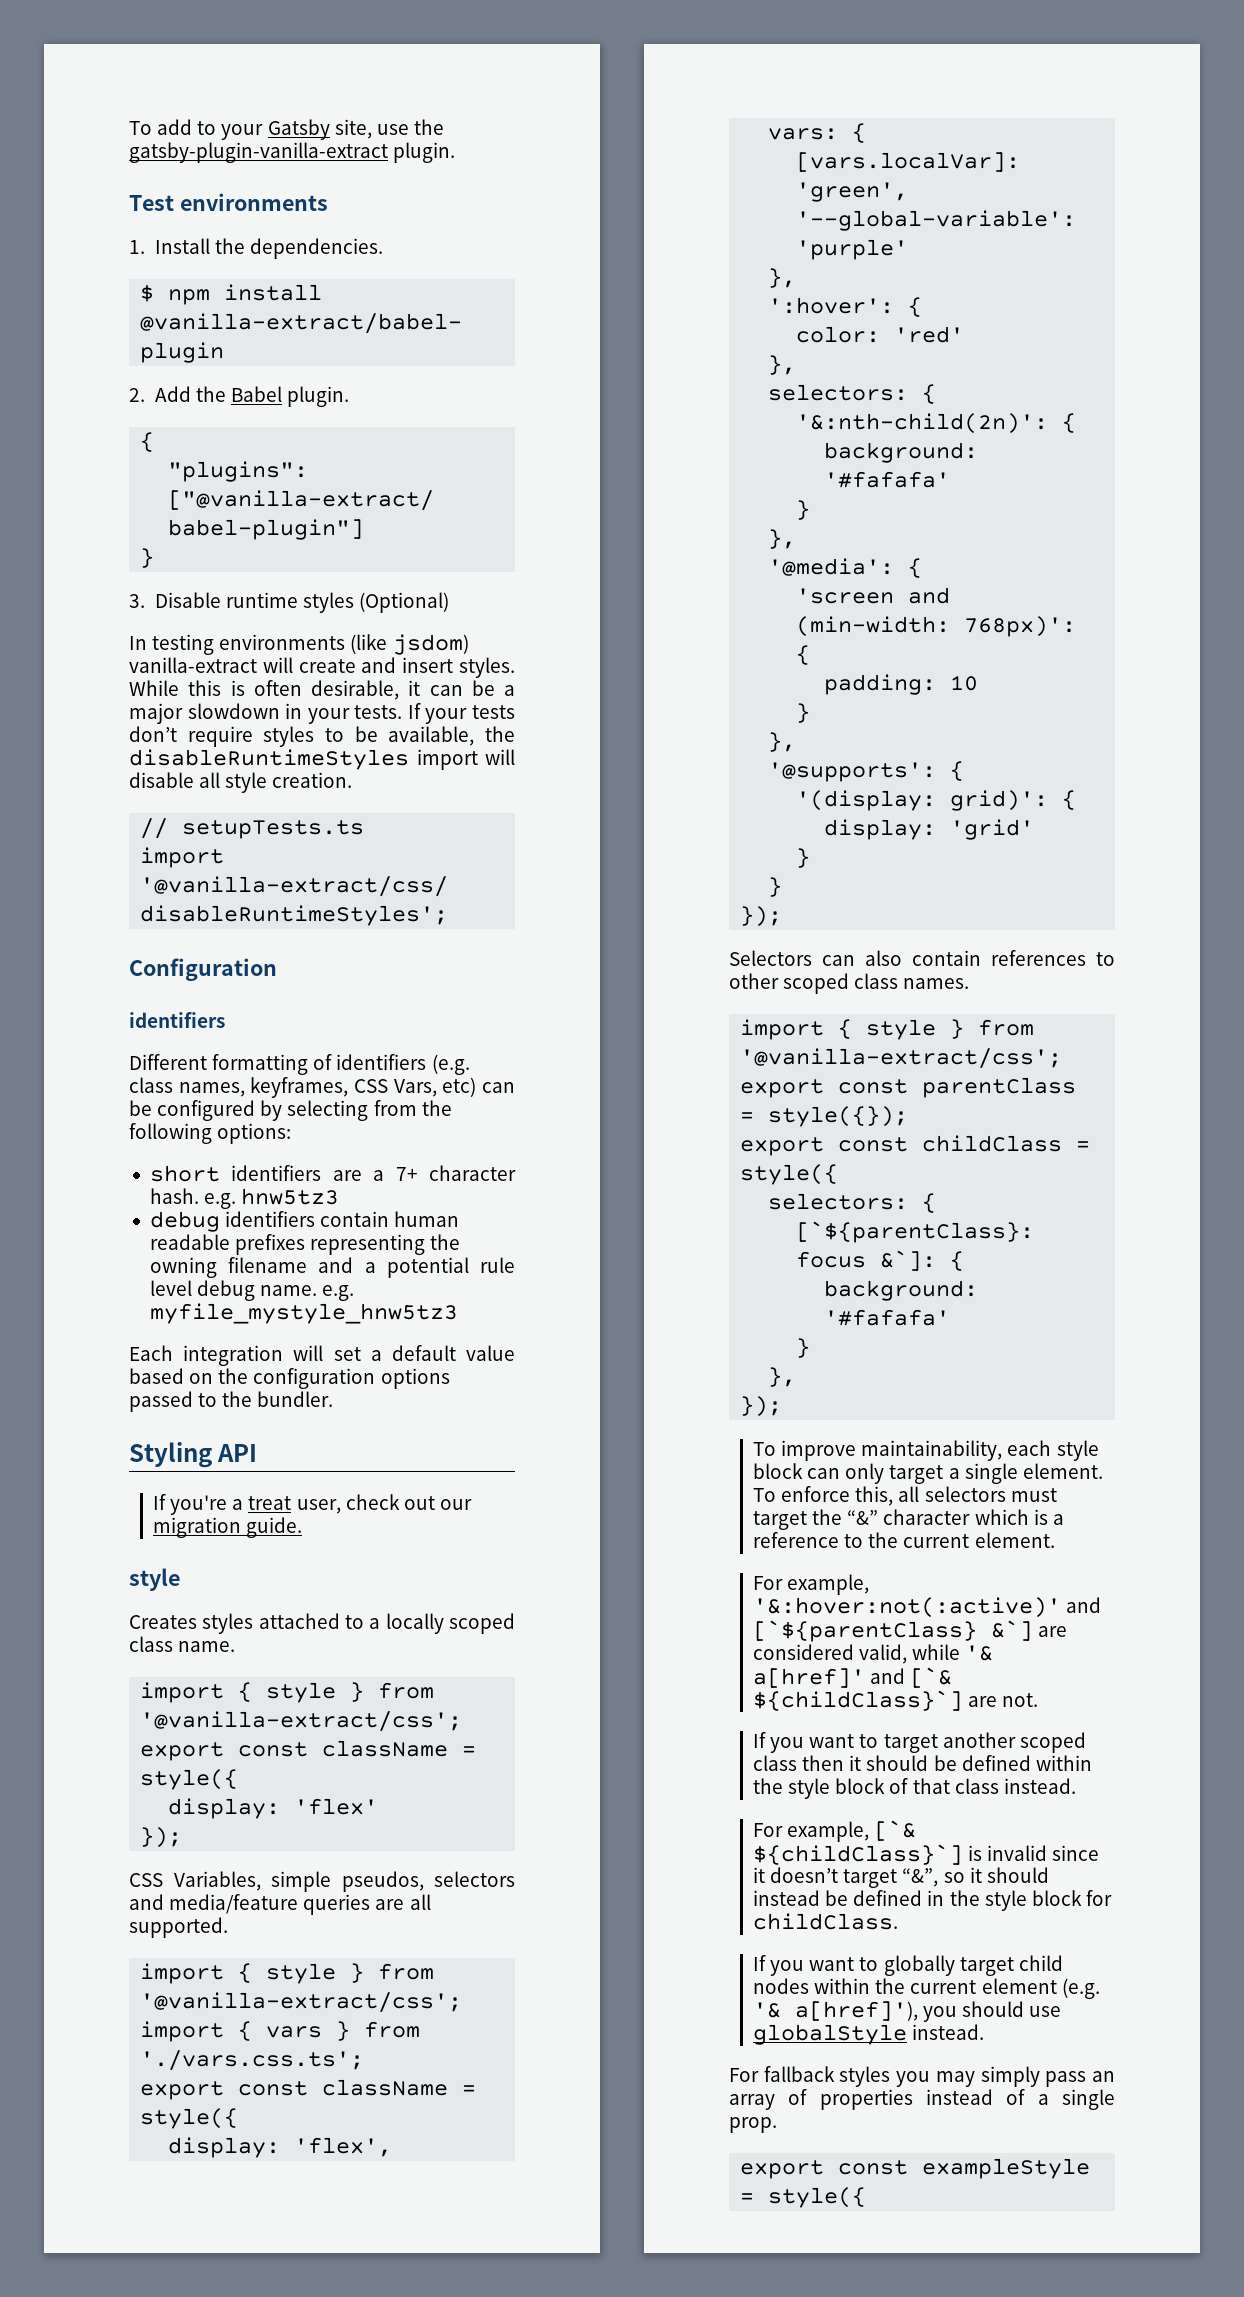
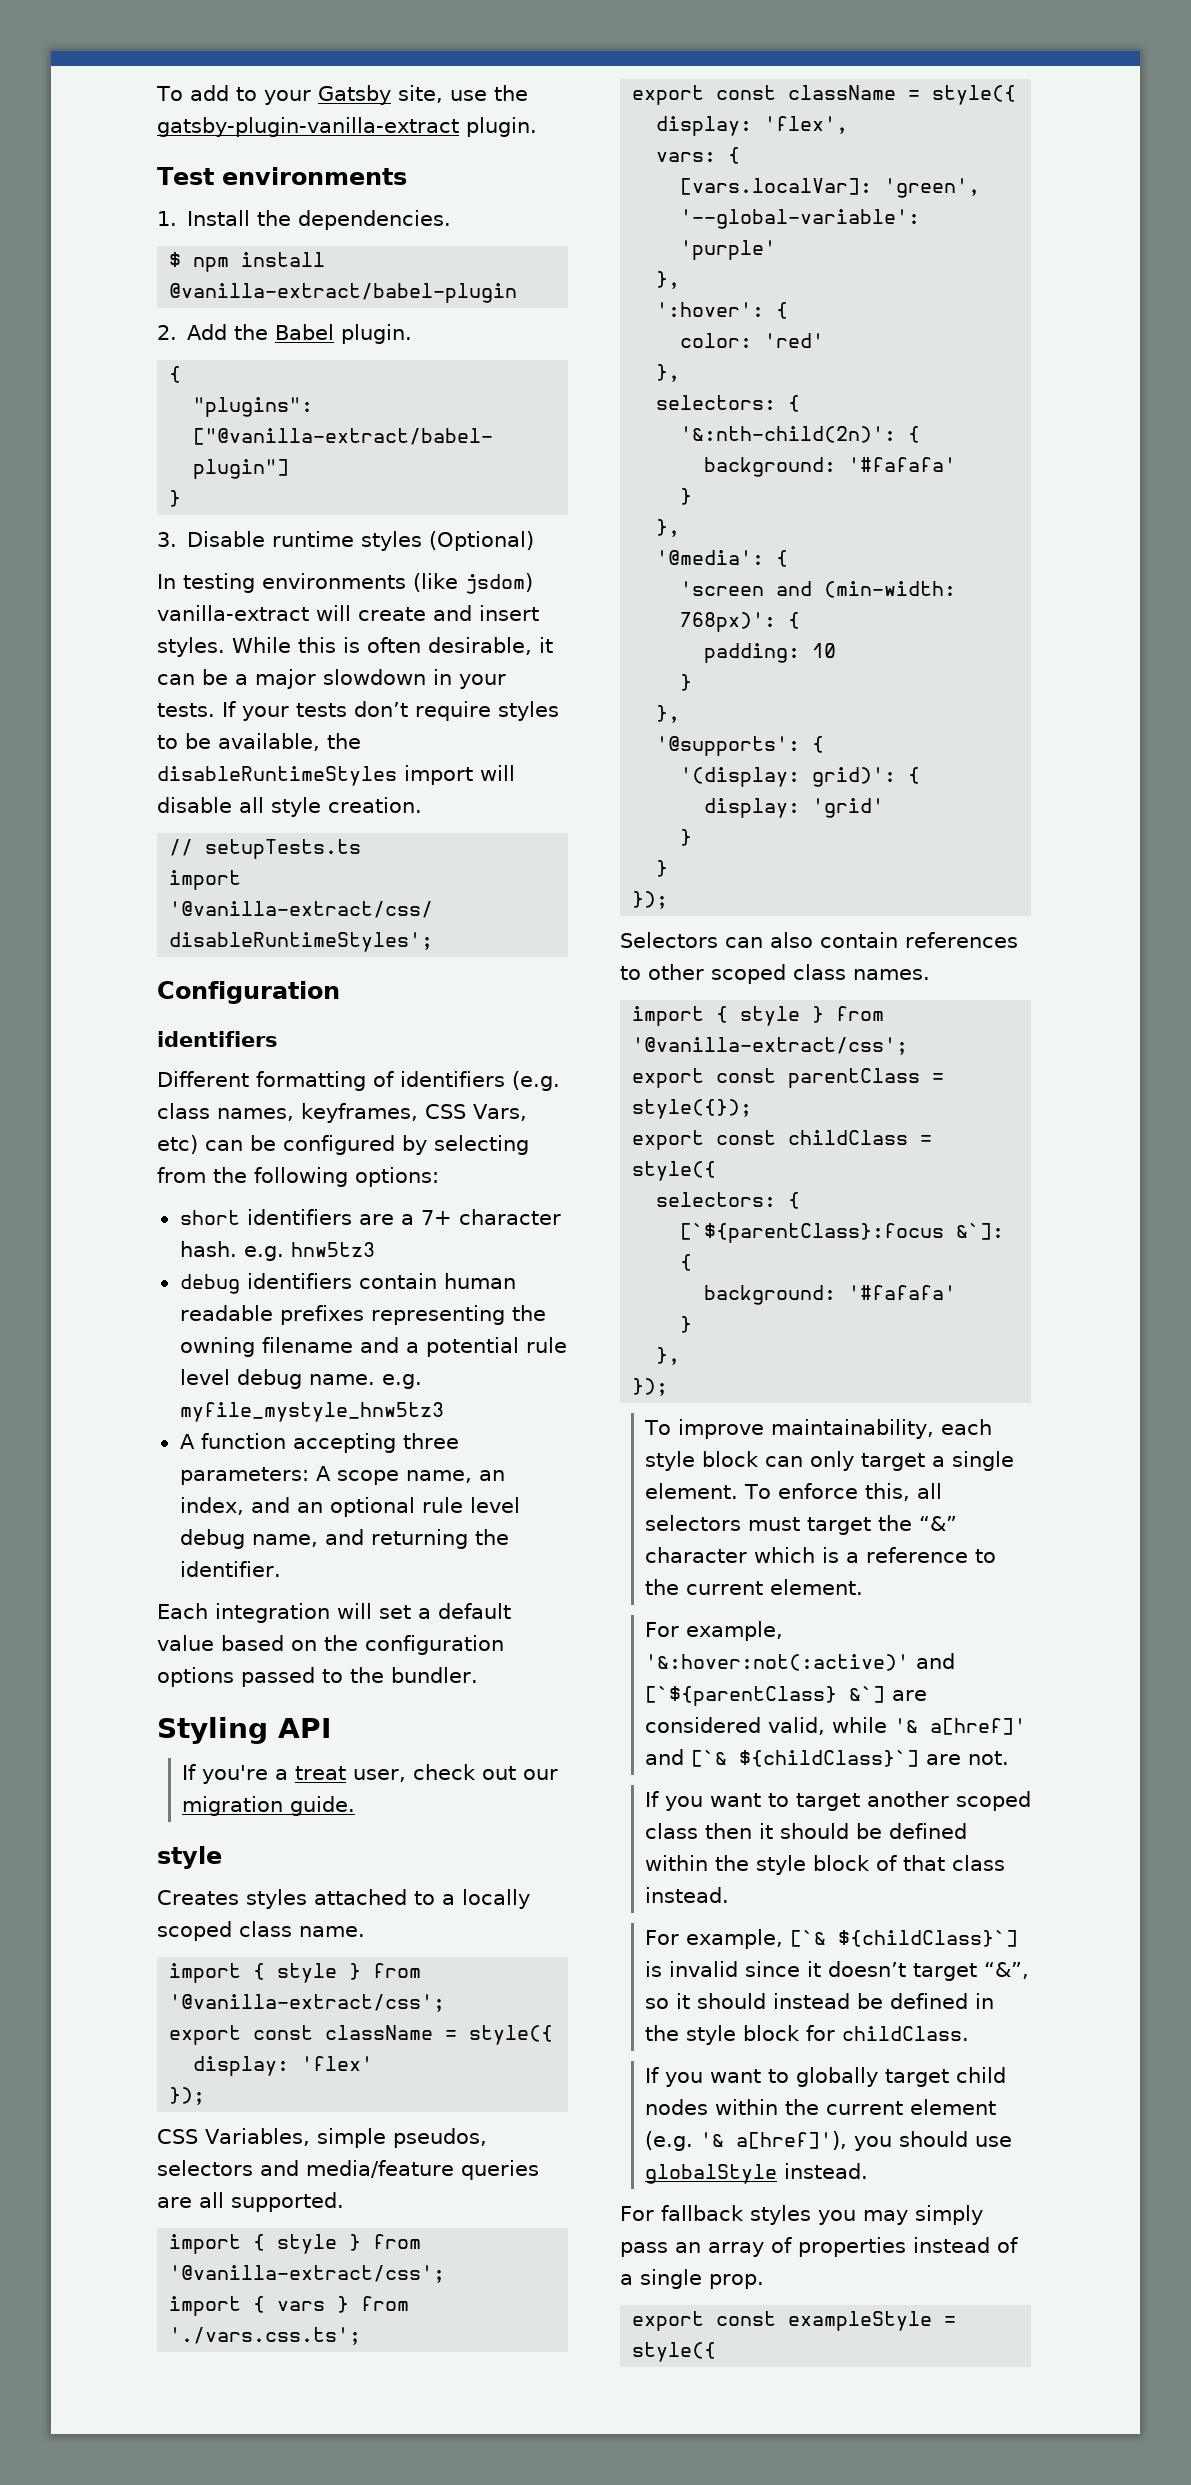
+ A function accepting three parameters: A scope name, an index, and an optional rule level debug name, and returning the identifier.

